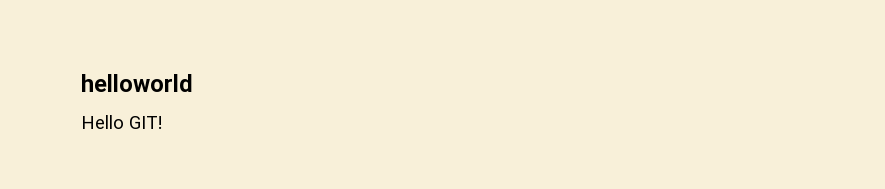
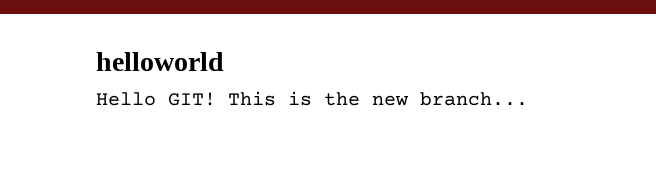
+ This is the new branch...

